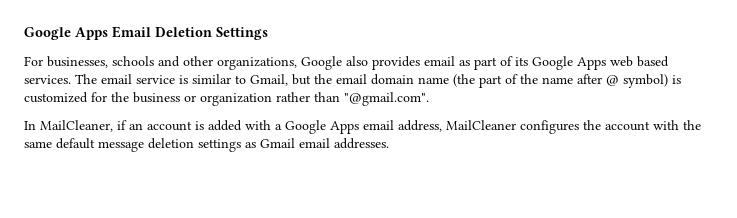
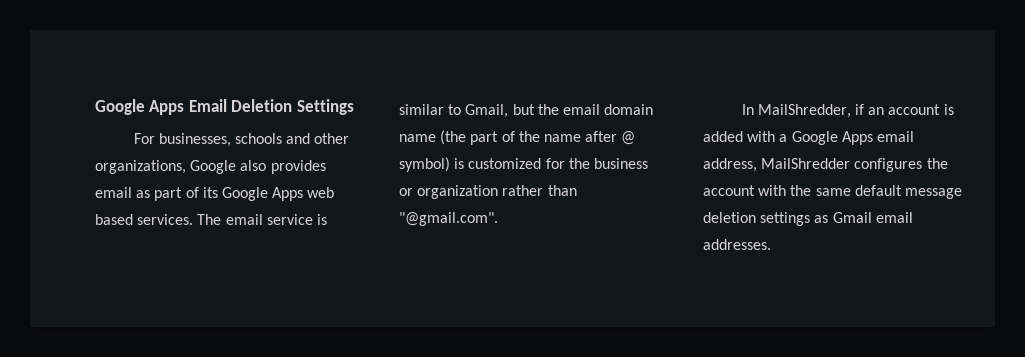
- In MailCleaner, if an account is added with a Google Apps email address, MailCleaner configures the account with the same default message deletion settings as Gmail email addresses.
+ In MailShredder, if an account is added with a Google Apps email address, MailShredder configures the account with the same default message deletion settings as Gmail email addresses.

